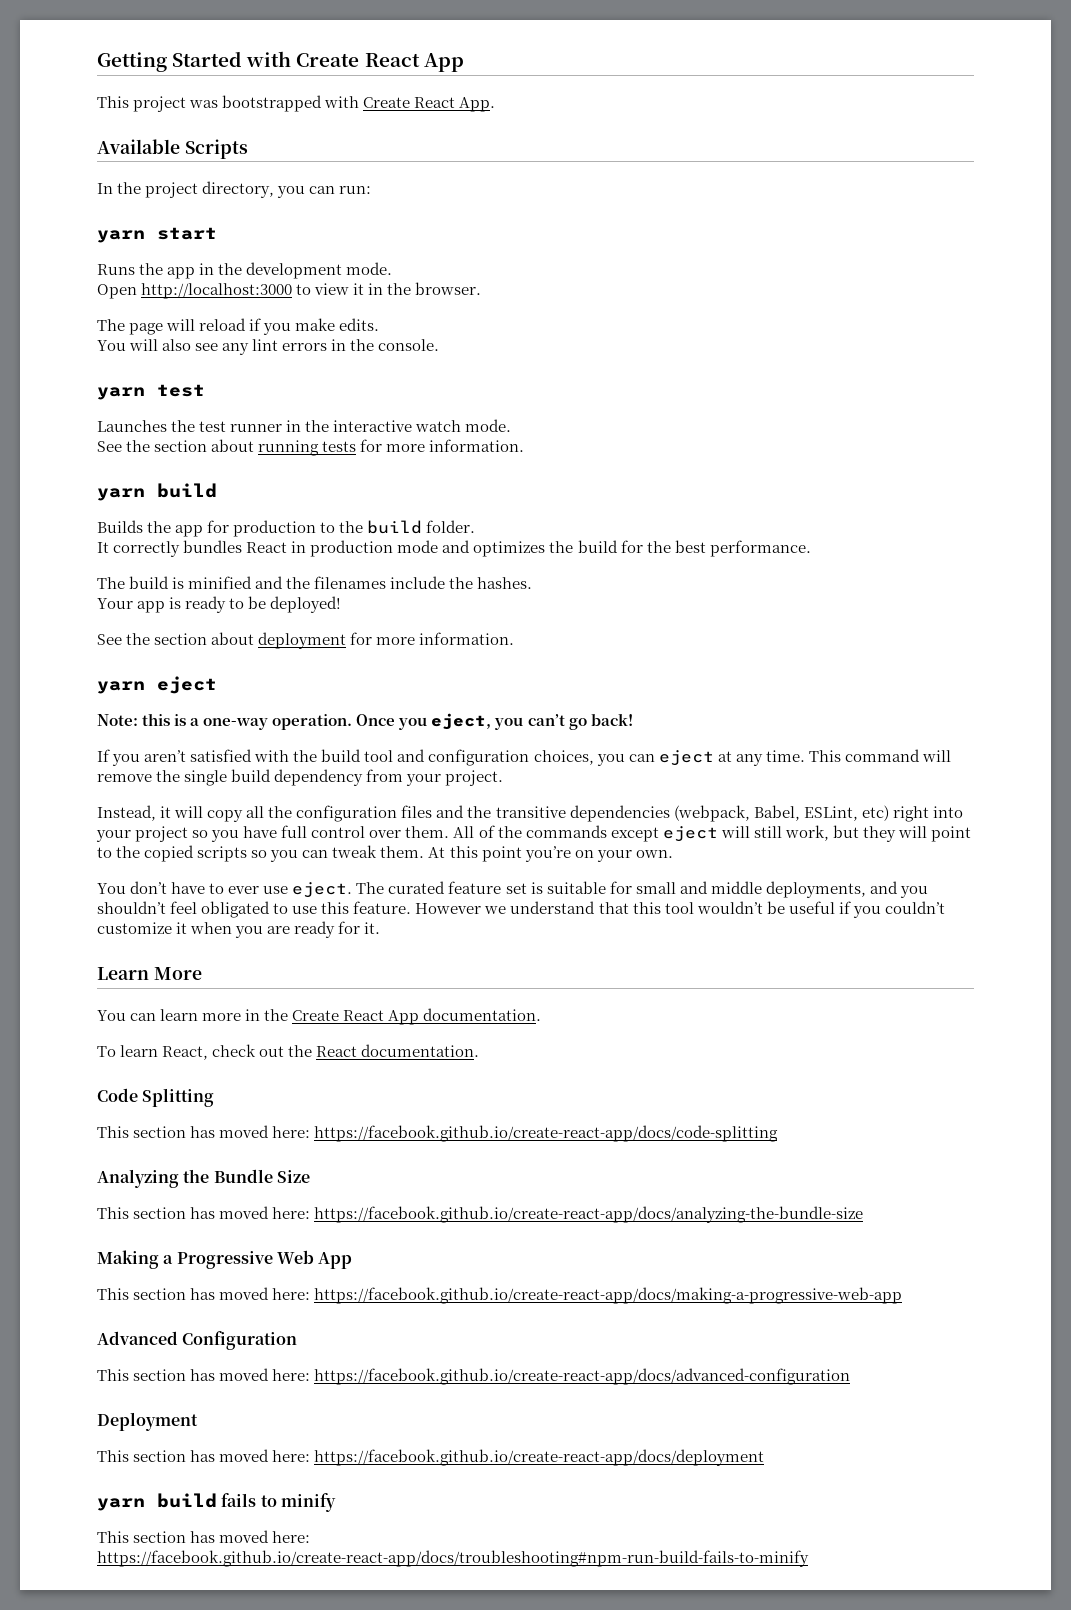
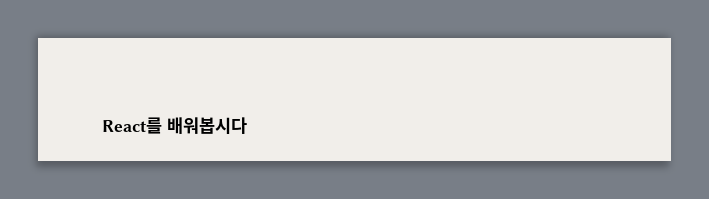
- Getting Started with Create React App
- This project was bootstrapped with Create React App.
- Available Scripts
- In the project directory, you can run:
- yarn start
- Runs the app in the development mode.
- Open http://localhost:3000 to view it in the browser.
- The page will reload if you make edits.
- You will also see any lint errors in the console.
- yarn test
- Launches the test runner in the interactive watch mode.
- See the section about running tests for more information.
- yarn build
- Builds the app for production to the build folder.
- It correctly bundles React in production mode and optimizes the build for the best performance.
- The build is minified and the filenames include the hashes.
- Your app is ready to be deployed!
- See the section about deployment for more information.
- yarn eject
- Note: this is a one-way operation. Once you eject, you can’t go back!
- If you aren’t satisfied with the build tool and configuration choices, you can eject at any time. This command will remove the single build dependency from your project.
- Instead, it will copy all the configuration files and the transitive dependencies (webpack, Babel, ESLint, etc) right into your project so you have full control over them. All of the commands except eject will still work, but they will point to the copied scripts so you can tweak them. At this point you’re on your own.
- You don’t have to ever use eject. The curated feature set is suitable for small and middle deployments, and you shouldn’t feel obligated to use this feature. However we understand that this tool wouldn’t be useful if you couldn’t customize it when you are ready for it.
- Learn More
- You can learn more in the Create React App documentation.
- To learn React, check out the React documentation.
- Code Splitting
- This section has moved here: https://facebook.github.io/create-react-app/docs/code-splitting
- Analyzing the Bundle Size
- This section has moved here: https://facebook.github.io/create-react-app/docs/analyzing-the-bundle-size
- Making a Progressive Web App
- This section has moved here: https://facebook.github.io/create-react-app/docs/making-a-progressive-web-app
- Advanced Configuration
- This section has moved here: https://facebook.github.io/create-react-app/docs/advanced-configuration
- Deployment
- This section has moved here: https://facebook.github.io/create-react-app/docs/deployment
- yarn build fails to minify
- This section has moved here: https://facebook.github.io/create-react-app/docs/troubleshooting#npm-run-build-fails-to-minify
+ React를 배워봅시다

